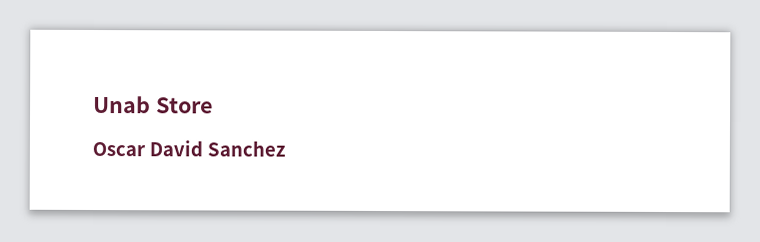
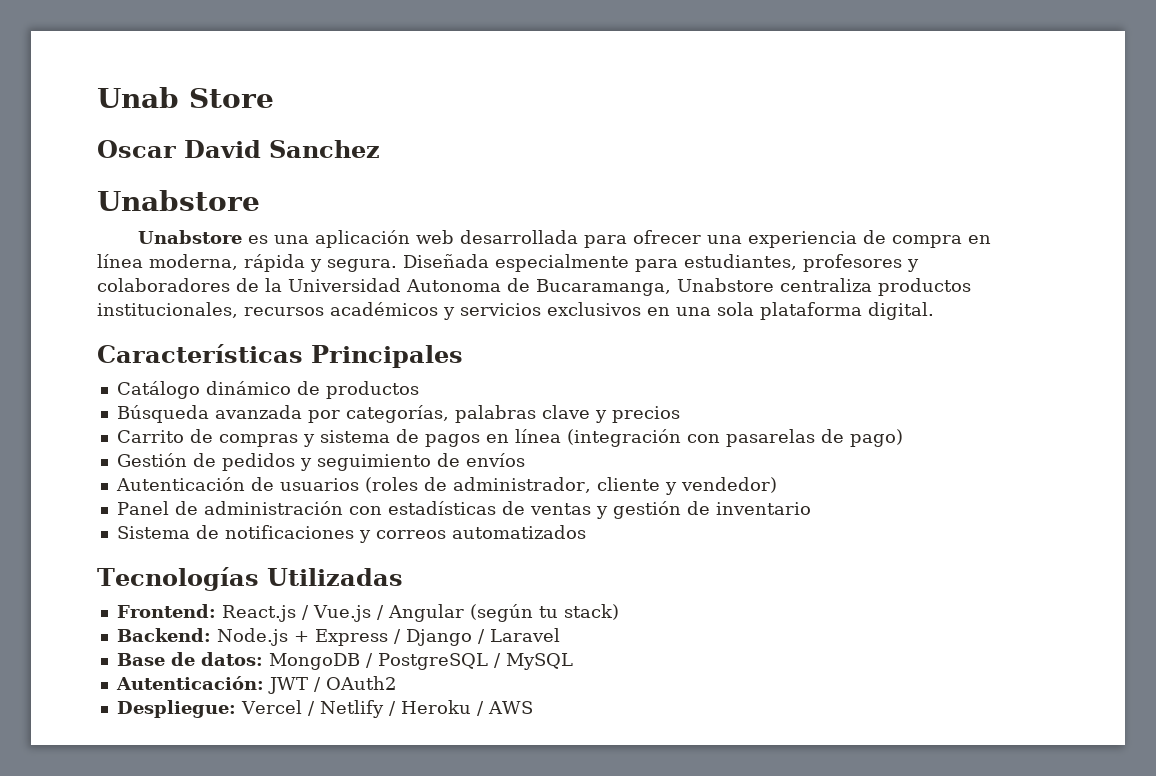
  Oscar David Sanchez
+ Unabstore
+ Unabstore es una aplicación web desarrollada para ofrecer una experiencia de compra en línea moderna, rápida y segura. Diseñada especialmente para estudiantes, profesores y colaboradores de la Universidad Autonoma de Bucaramanga, Unabstore centraliza productos institucionales, recursos académicos y servicios exclusivos en una sola plataforma digital.
+ Características Principales
+ Catálogo dinámico de productos
+ Búsqueda avanzada por categorías, palabras clave y precios
+ Carrito de compras y sistema de pagos en línea (integración con pasarelas de pago)
+ Gestión de pedidos y seguimiento de envíos
+ Autenticación de usuarios (roles de administrador, cliente y vendedor)
+ Panel de administración con estadísticas de ventas y gestión de inventario
+ Sistema de notificaciones y correos automatizados
+ Tecnologías Utilizadas
+ Frontend: React.js / Vue.js / Angular (según tu stack)
+ Backend: Node.js + Express / Django / Laravel
+ Base de datos: MongoDB / PostgreSQL / MySQL
+ Autenticación: JWT / OAuth2
+ Despliegue: Vercel / Netlify / Heroku / AWS

